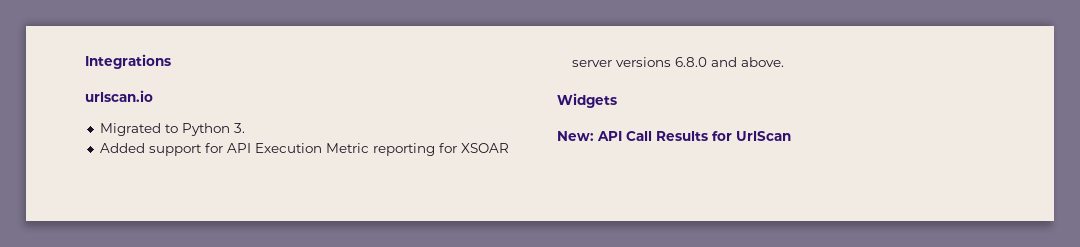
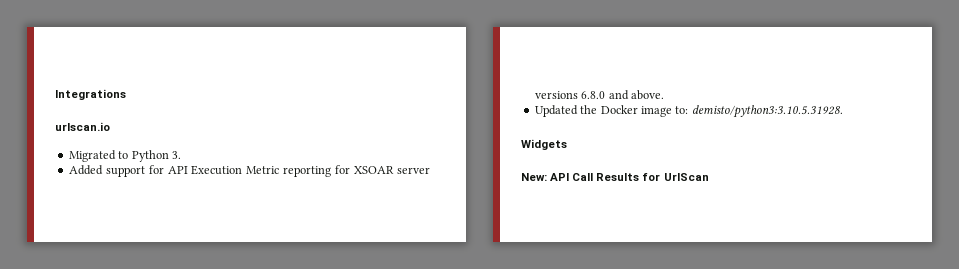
+ Updated the Docker image to: demisto/python3:3.10.5.31928.

